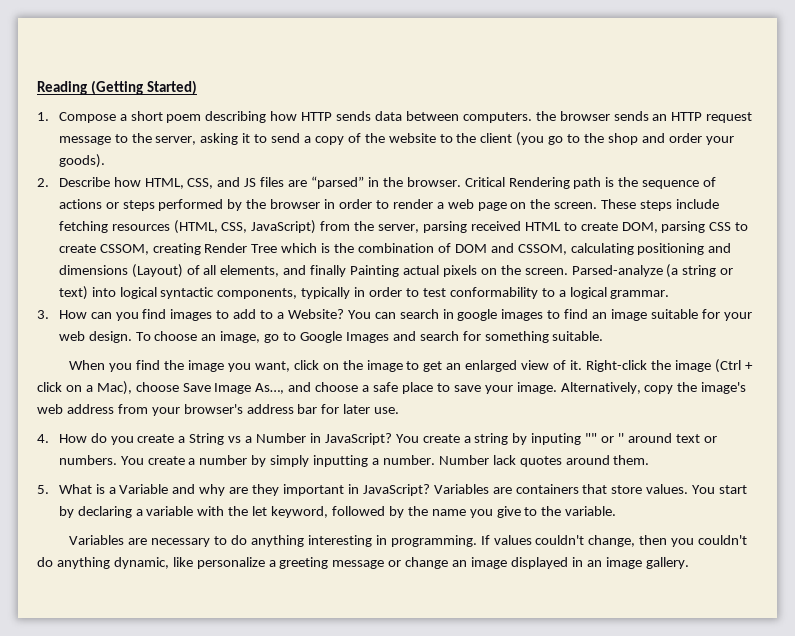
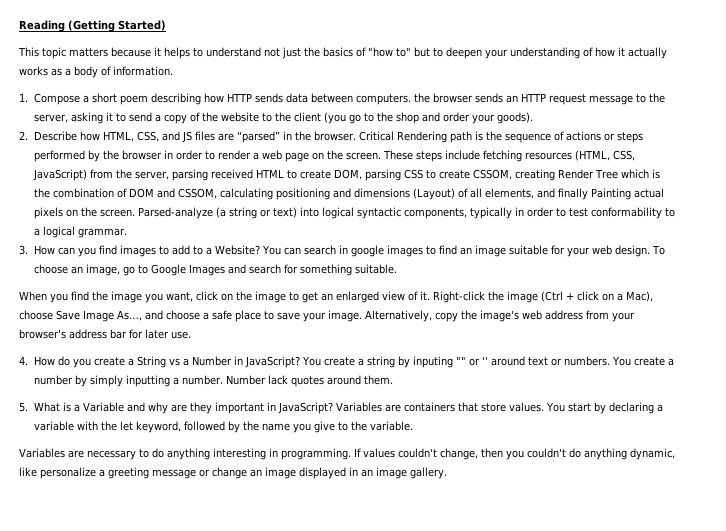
+ This topic matters because it helps to understand not just the basics of "how to" but to deepen your understanding of how it actually works as a body of information.

